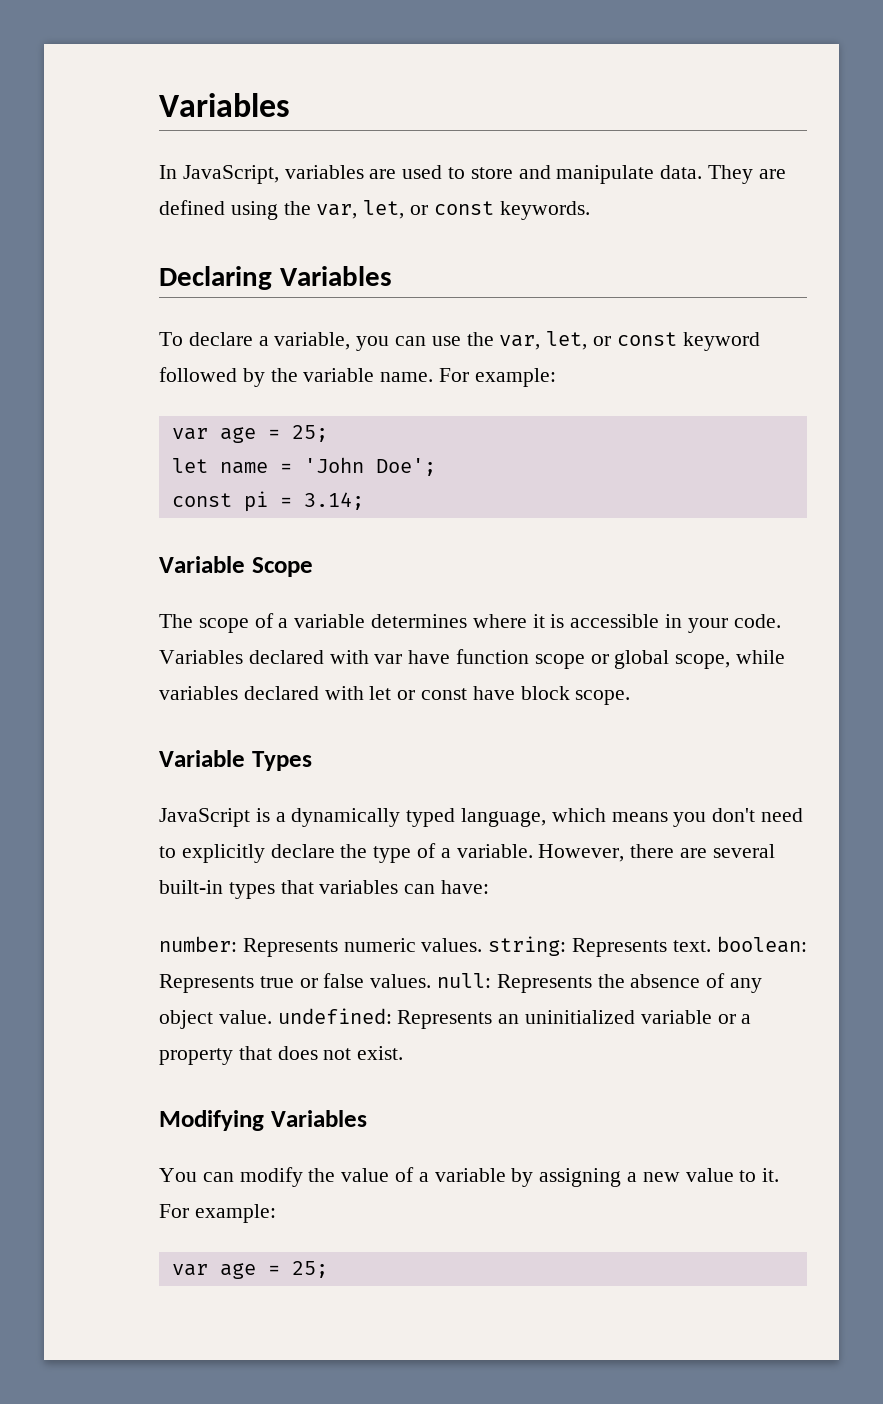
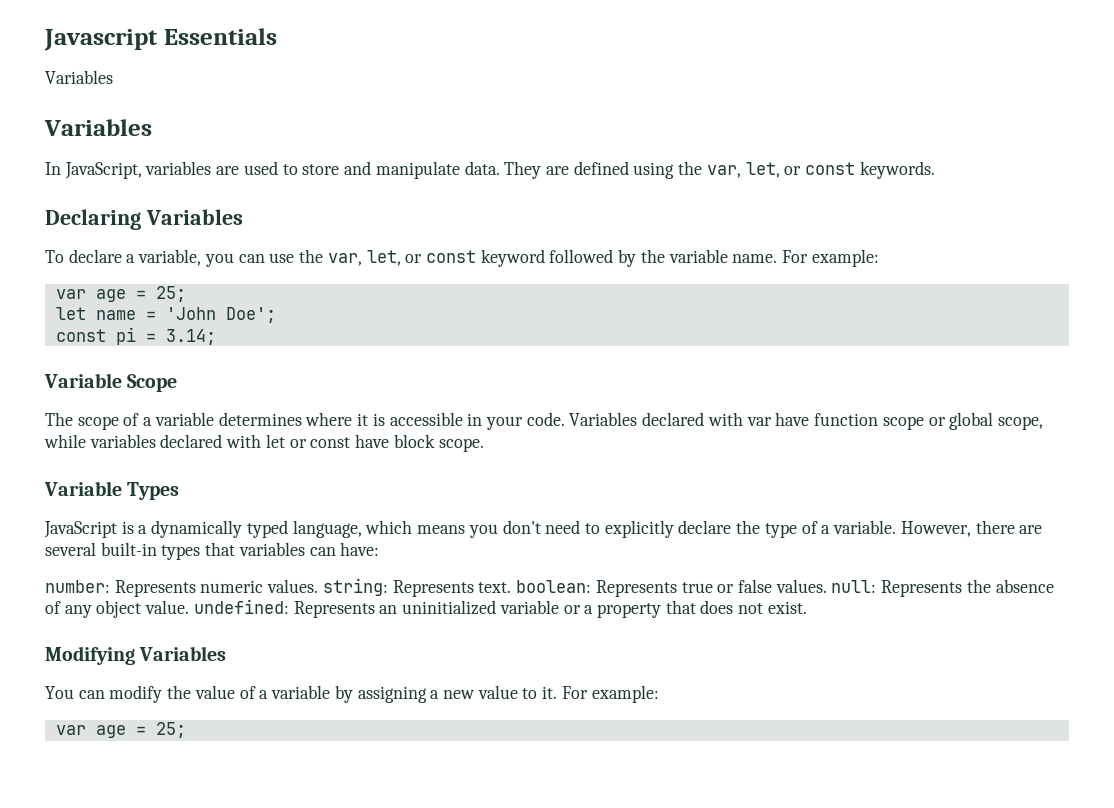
+ Javascript Essentials
+ Variables

